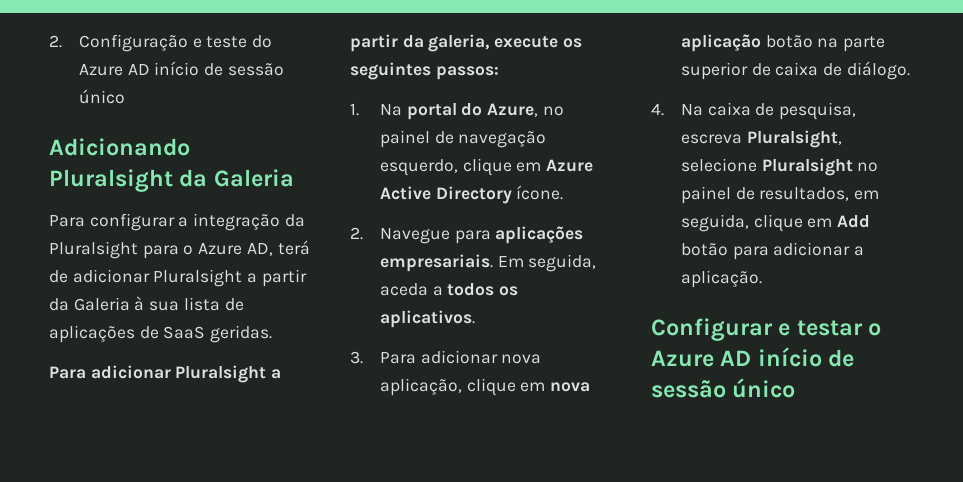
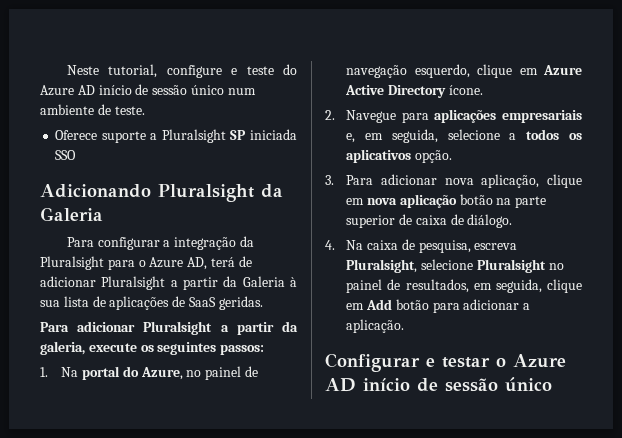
- 2. Configuração e teste do Azure AD início de sessão único
+ Neste tutorial, configure e teste do Azure AD início de sessão único num ambiente de teste.
+ Oferece suporte a Pluralsight SP iniciada SSO
- 2. Navegue para aplicações empresariais. Em seguida, aceda a todos os aplicativos.
+ 2. Navegue para aplicações empresariais e, em seguida, selecione a todos os aplicativos opção.

